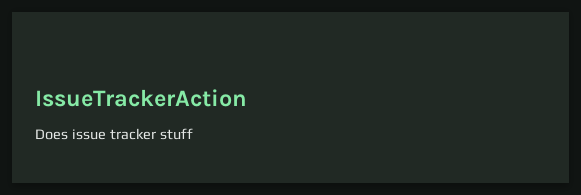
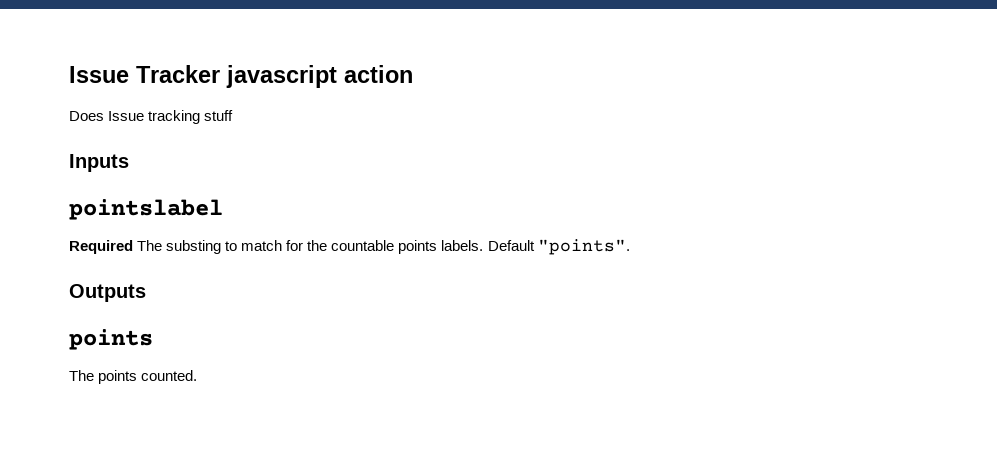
- IssueTrackerAction
+ Issue Tracker javascript action
- Does issue tracker stuff
+ Does Issue tracking stuff
+ Inputs
+ pointslabel
+ Required The substing to match for the countable points labels. Default "points".
+ Outputs
+ points
+ The points counted.

